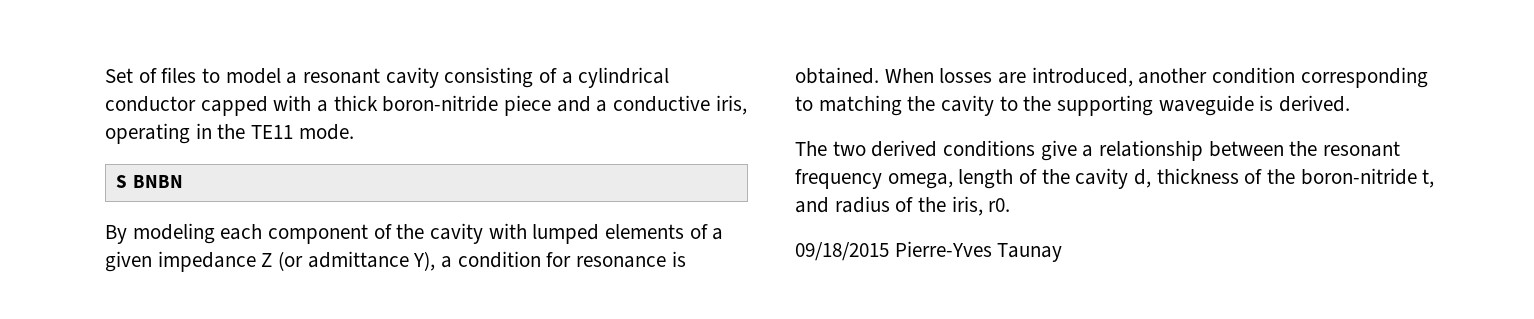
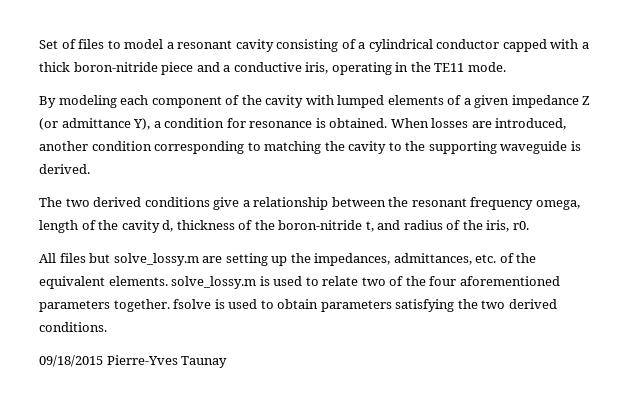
- S BNBN
+ All files but solve_lossy.m are setting up the impedances, admittances, etc. of the equivalent elements. solve_lossy.m is used to relate two of the four aforementioned parameters together. fsolve is used to obtain parameters satisfying the two derived conditions.

